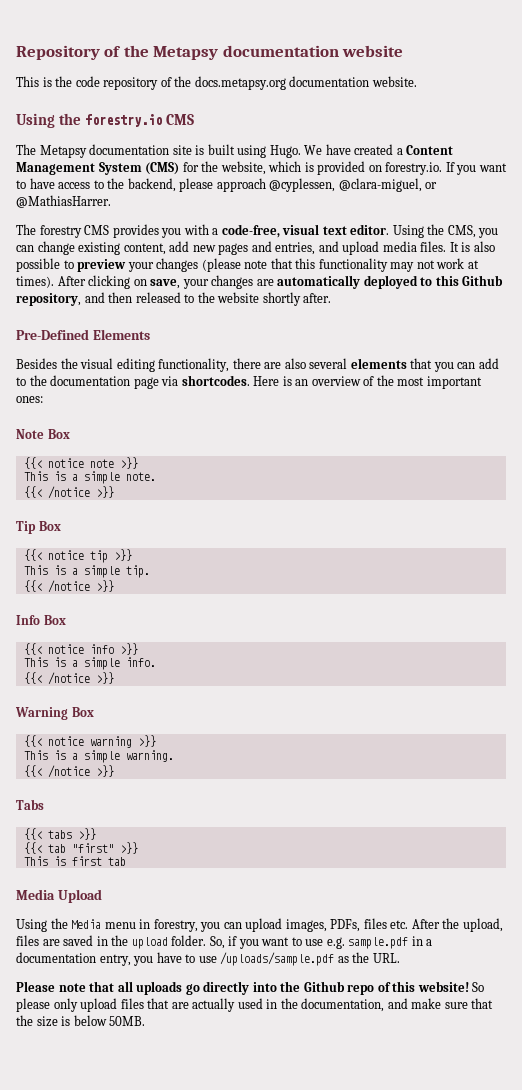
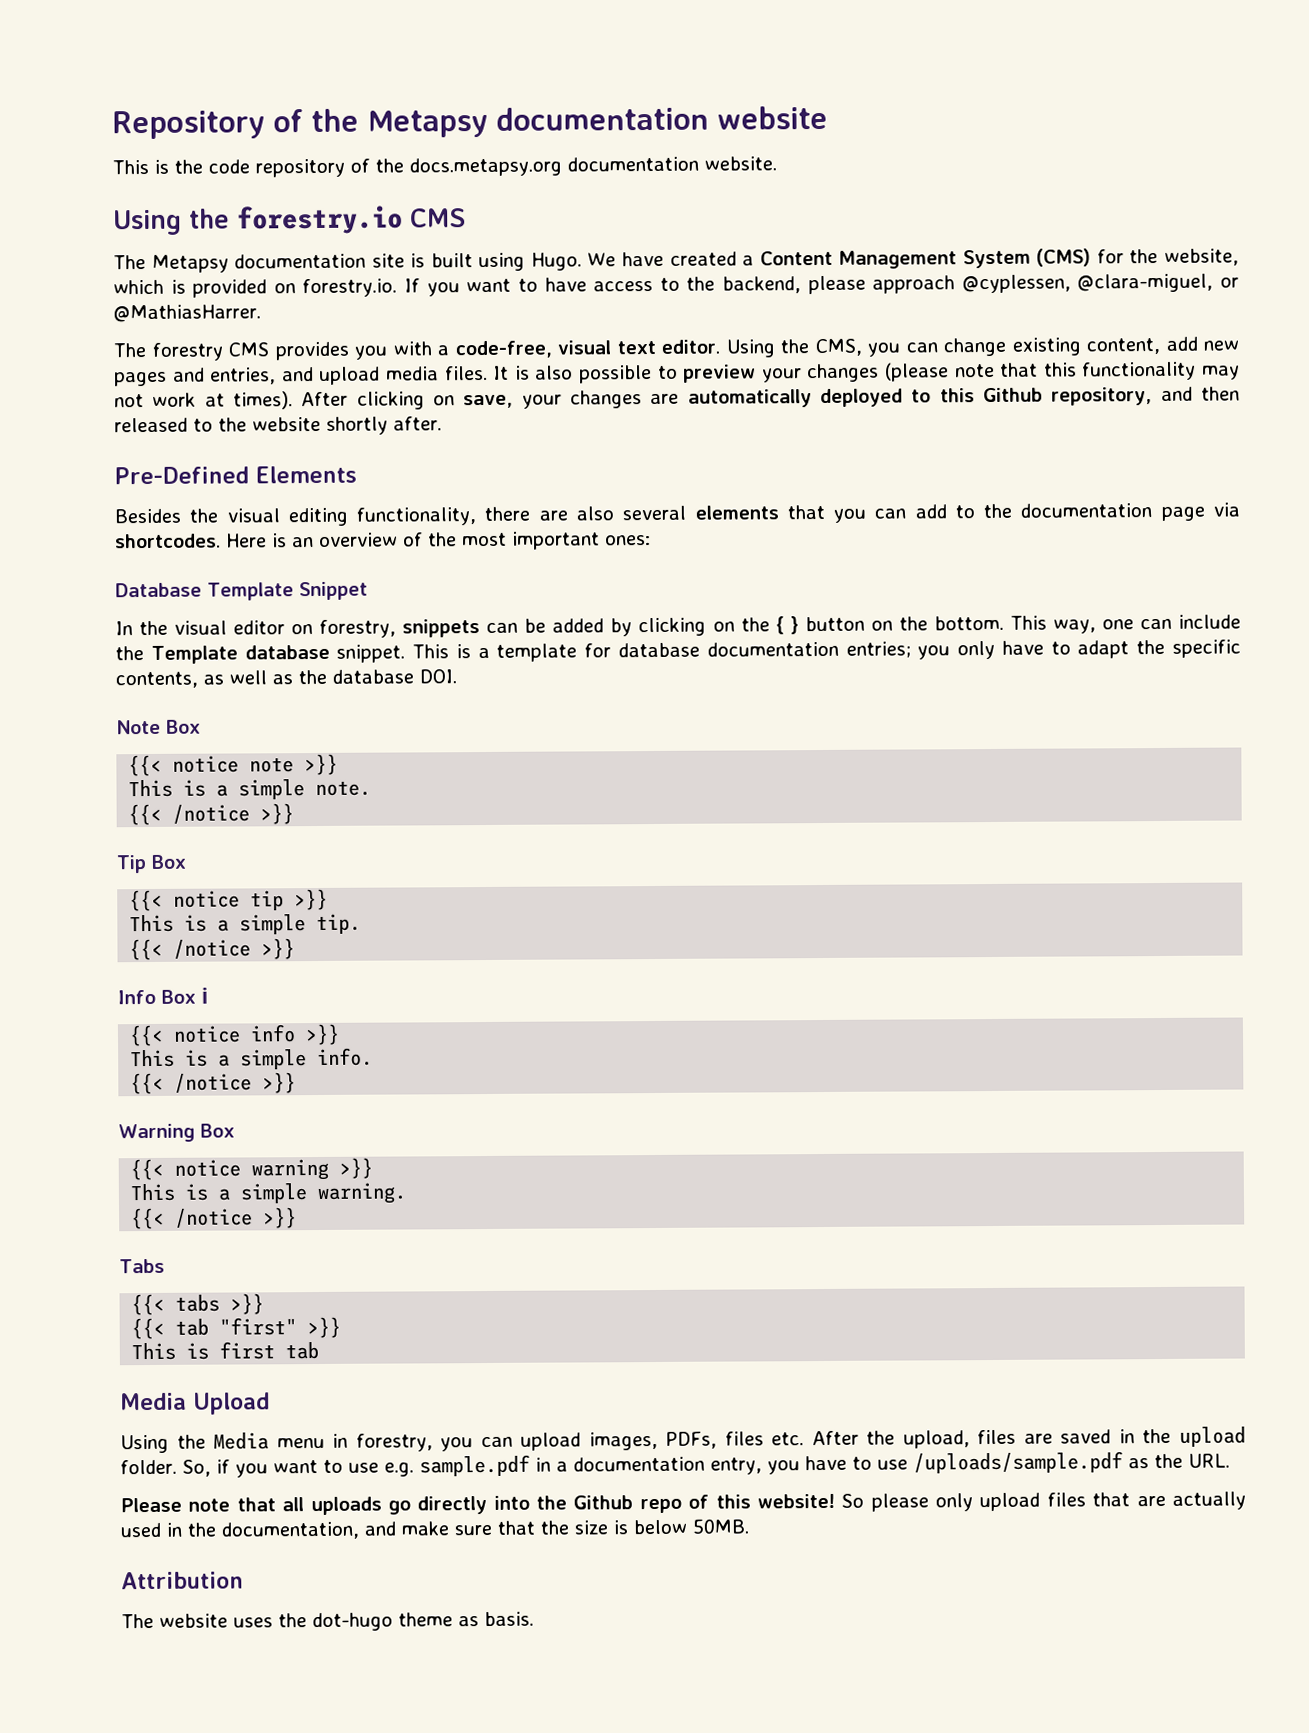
+ Database Template Snippet
+ In the visual editor on forestry, snippets can be added by clicking on the { } button on the bottom. This way, one can include the Template database snippet. This is a template for database documentation entries; you only have to adapt the specific contents, as well as the database DOI.
- Info Box
+ Info Box ℹ
+ Attribution
+ The website uses the dot-hugo theme as basis.

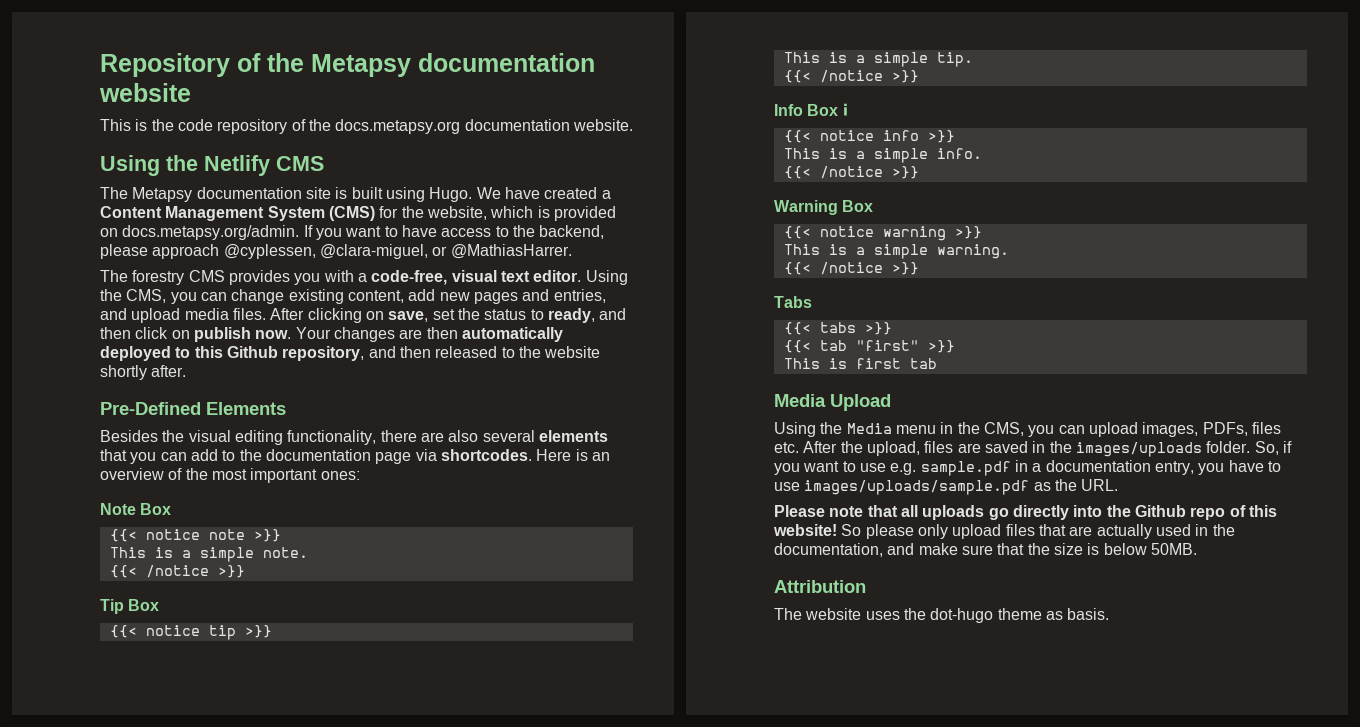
- Using the forestry.io CMS
+ Using the Netlify CMS
- We have created a Content Management System (CMS) for the website, which is provided on forestry.io. If you want to have access to the backend, please approach @cyplessen, @clara-miguel, or @MathiasHarrer.
+ We have created a Content Management System (CMS) for the website, which is provided on docs.metapsy.org/admin. If you want to have access to the backend, please approach @cyplessen, @clara-miguel, or @MathiasHarrer.
- It is also possible to preview your changes (please note that this functionality may not work at times). After clicking on save, your changes are automatically deployed to this Github repository, and then released to the website shortly after.
+ After clicking on save, set the status to ready, and then click on publish now. Your changes are then automatically deployed to this Github repository, and then released to the website shortly after.
- Database Template Snippet
- In the visual editor on forestry, snippets can be added by clicking on the { } button on the bottom. This way, one can include the Template database snippet. This is a template for database documentation entries; you only have to adapt the specific contents, as well as the database DOI.
- Using the Media menu in forestry, you can upload images, PDFs, files etc. After the upload, files are saved in the upload folder.
+ Using the Media menu in the CMS, you can upload images, PDFs, files etc. After the upload, files are saved in the images/uploads folder.
- So, if you want to use e.g. sample.pdf in a documentation entry, you have to use /uploads/sample.pdf as the URL.
+ So, if you want to use e.g. sample.pdf in a documentation entry, you have to use images/uploads/sample.pdf as the URL.

